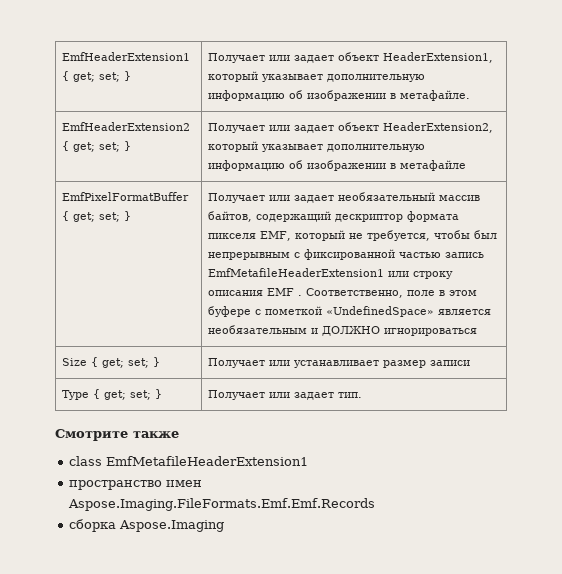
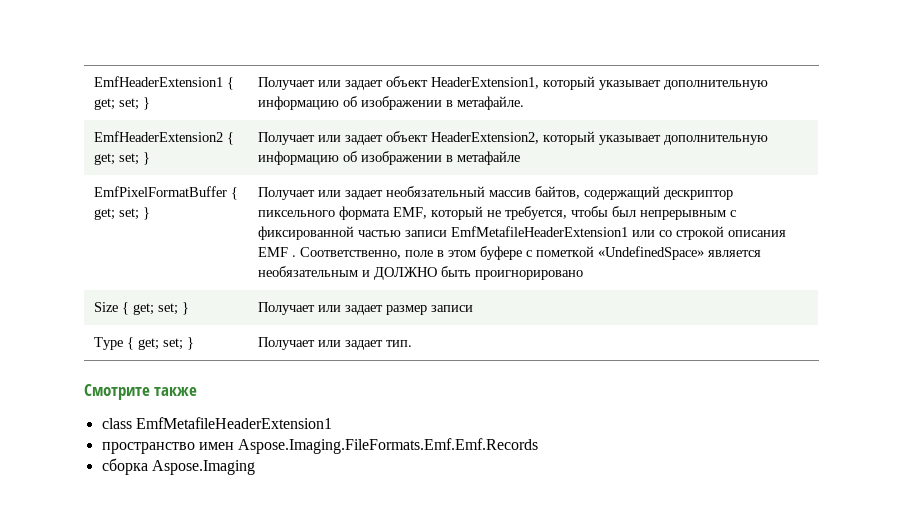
- Получает или задает необязательный массив байтов, содержащий дескриптор формата пикселя EMF, который не требуется, чтобы был непрерывным с фиксированной частью запись EmfMetafileHeaderExtension1 или строку описания EMF .
+ Получает или задает необязательный массив байтов, содержащий дескриптор пиксельного формата EMF, который не требуется, чтобы был непрерывным с фиксированной частью записи EmfMetafileHeaderExtension1 или со строкой описания EMF .
- Соответственно, поле в этом буфере с пометкой «UndefinedSpace» является необязательным и ДОЛЖНО игнорироваться
+ Соответственно, поле в этом буфере с пометкой «UndefinedSpace» является необязательным и ДОЛЖНО быть проигнорировано
- Size { get; set; } | Получает или устанавливает размер записи
+ Size { get; set; } | Получает или задает размер записи

